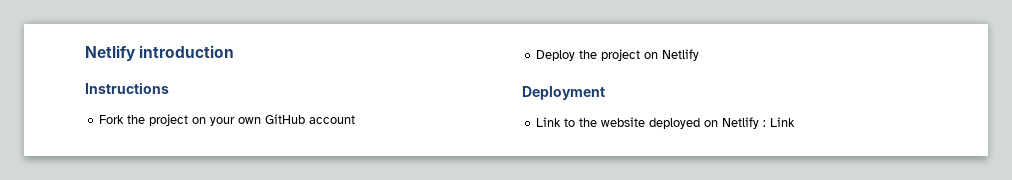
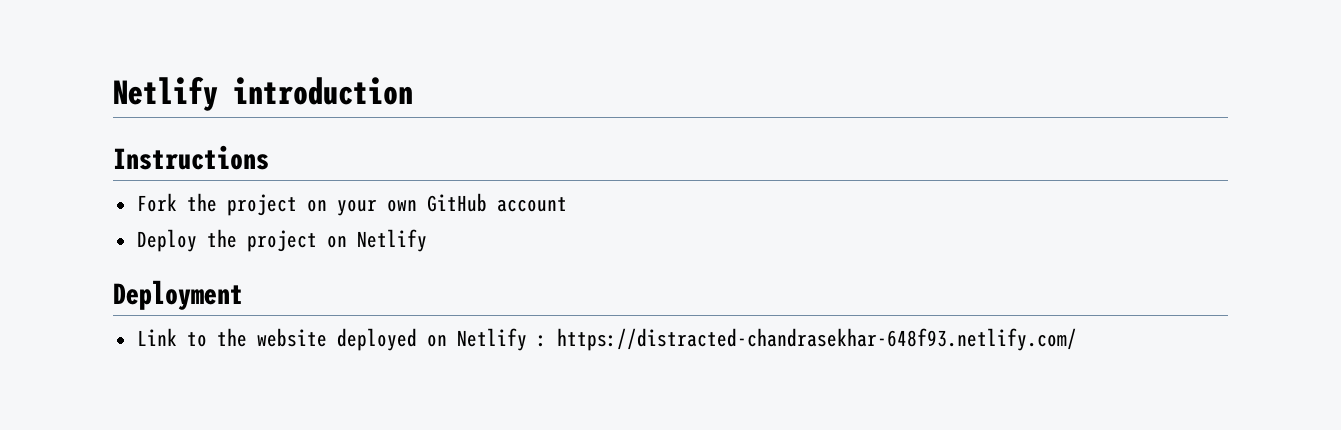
- Link to the website deployed on Netlify : Link
+ Link to the website deployed on Netlify : https://distracted-chandrasekhar-648f93.netlify.com/

